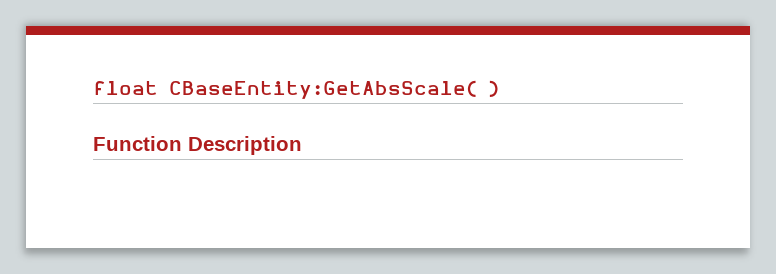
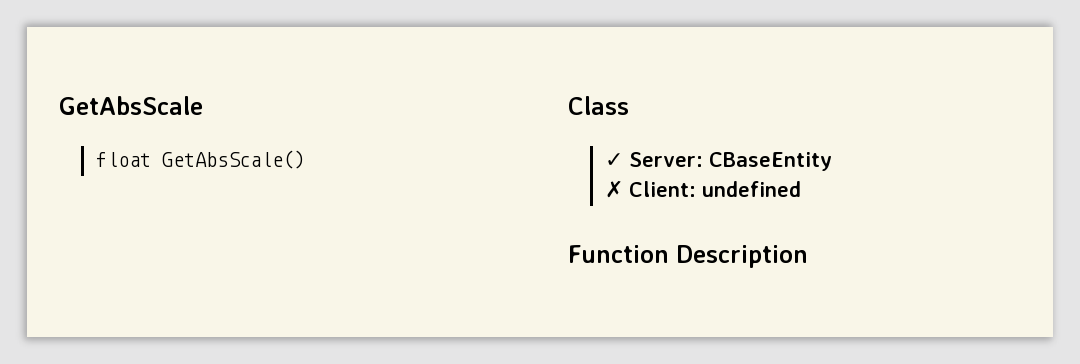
- float CBaseEntity:GetAbsScale( )
+ GetAbsScale
+ float GetAbsScale()
+ Class
+ ✓ Server: CBaseEntity
+ ✗ Client: undefined

